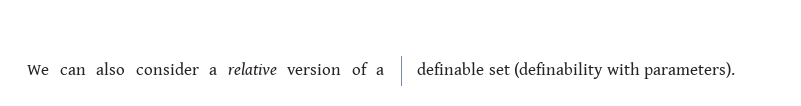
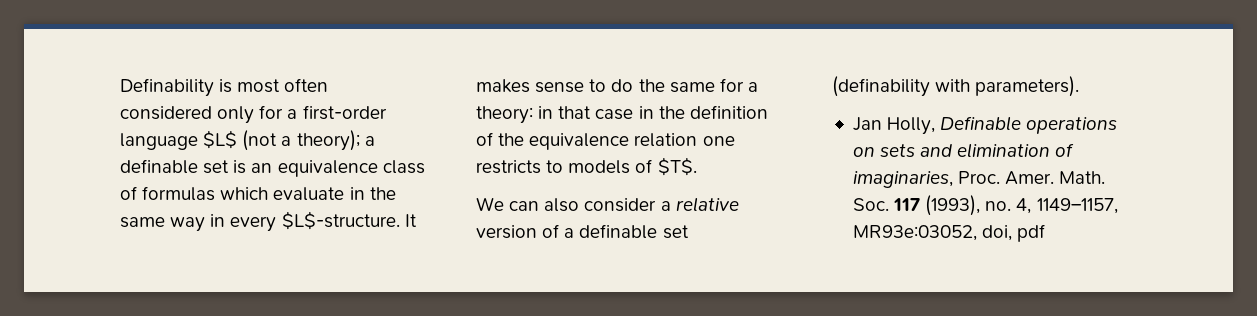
+ Definability is most often considered only for a first-order language $L$ (not a theory); a definable set is an equivalence class of formulas which evaluate in the same way in every $L$-structure. It makes sense to do the same for a theory: in that case in the definition of the equivalence relation one restricts to models of $T$.
+ Jan Holly, Definable operations on sets and elimination of imaginaries, Proc. Amer. Math. Soc. 117 (1993), no. 4, 1149–1157, MR93e:03052, doi, pdf

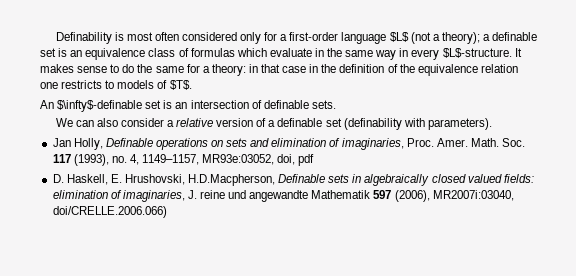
+ An $\infty$-definable set is an intersection of definable sets.
+ D. Haskell, E. Hrushovski, H.D.Macpherson, Definable sets in algebraically closed valued fields: elimination of imaginaries, J. reine und angewandte Mathematik 597 (2006), MR2007i:03040, doi/CRELLE.2006.066)

